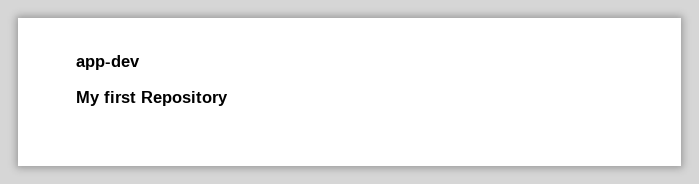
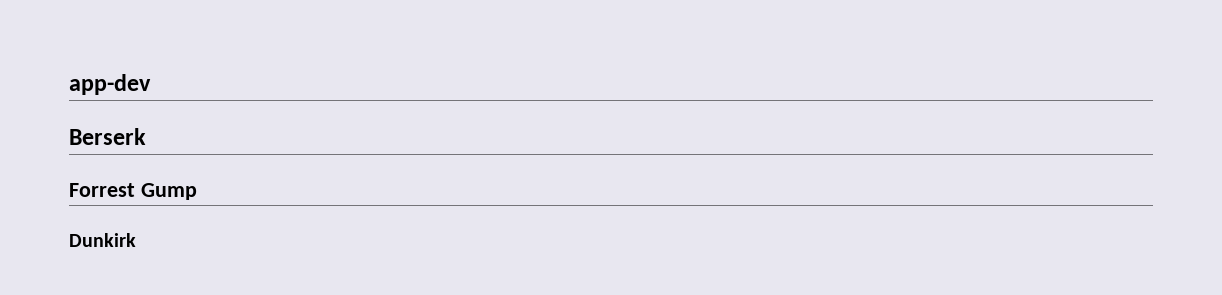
- My first Repository
+ Berserk
+ Forrest Gump
+ Dunkirk

